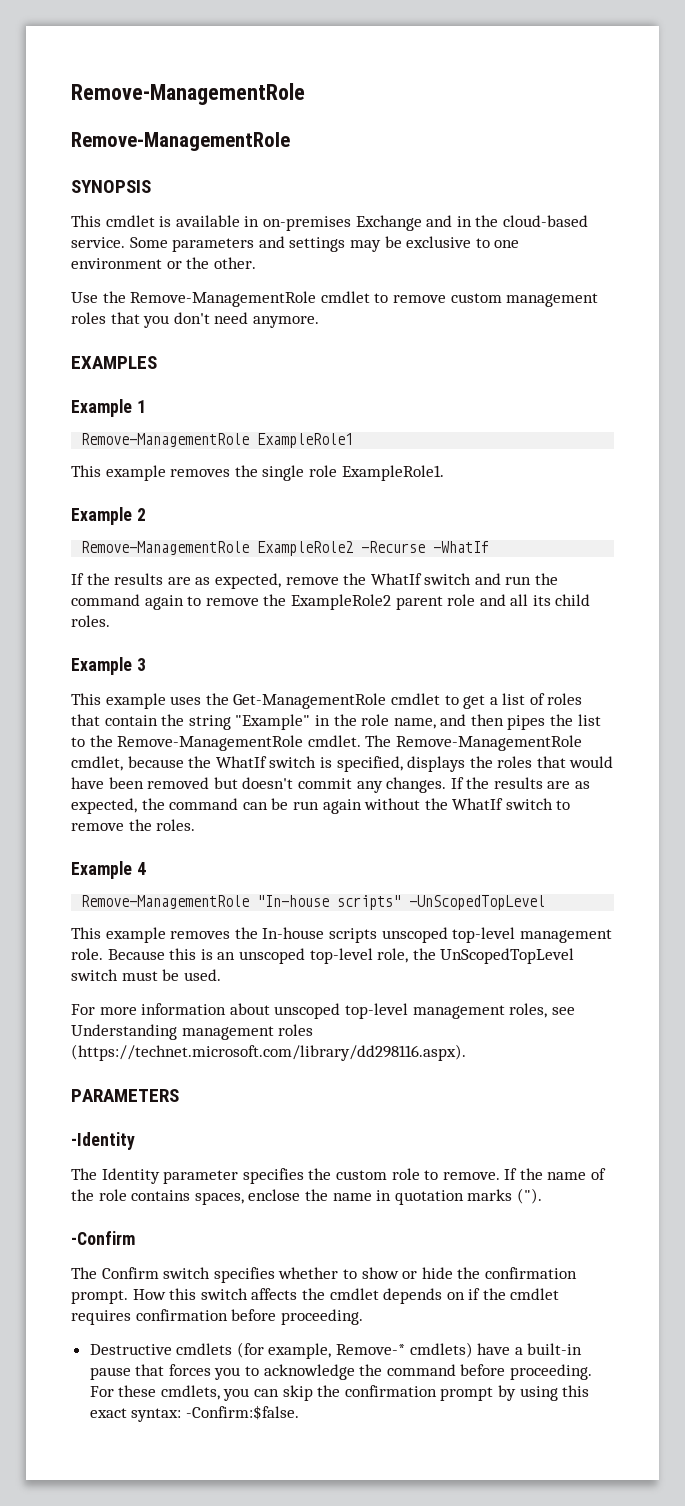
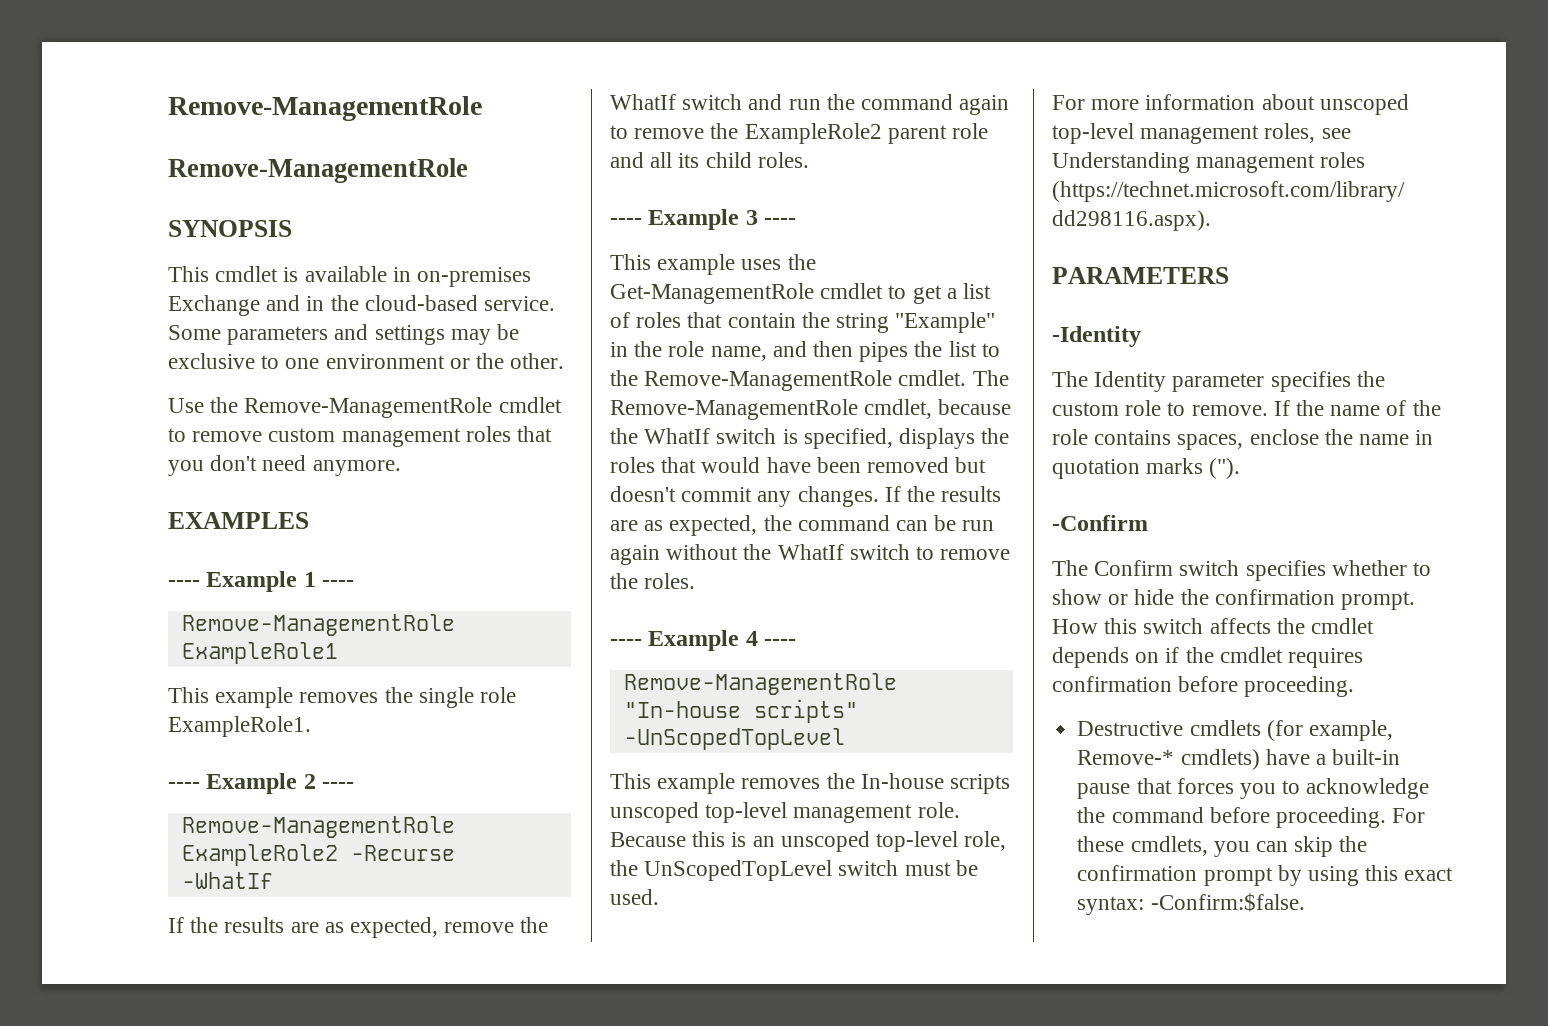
- Example 1
+ ---- Example 1 ----
- Example 2
+ ---- Example 2 ----
- Example 3
+ ---- Example 3 ----
- Example 4
+ ---- Example 4 ----

